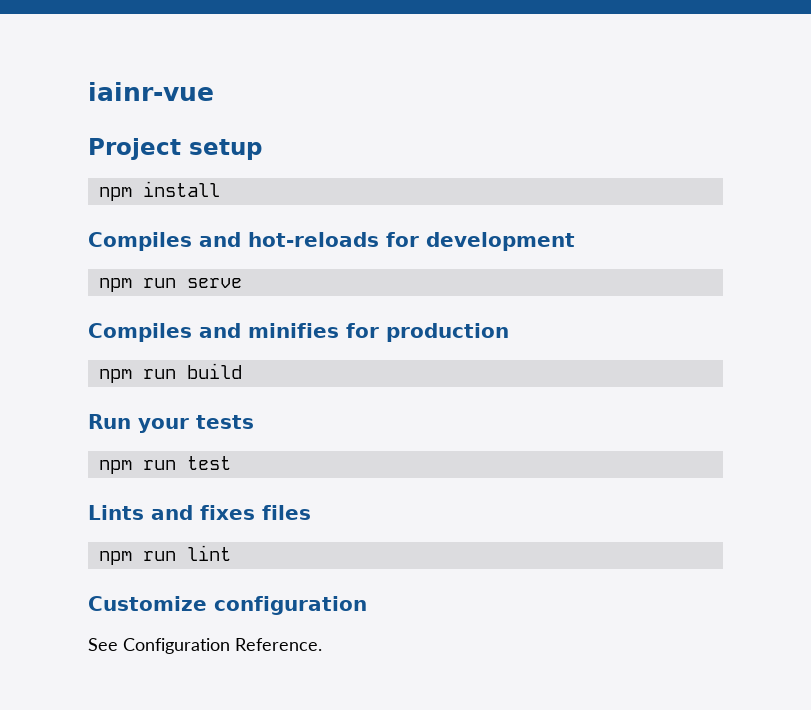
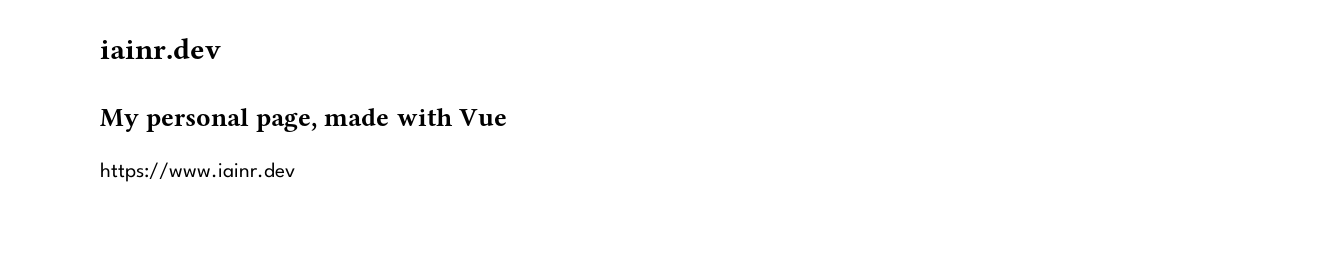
- iainr-vue
- Project setup
- npm install
- Compiles and hot-reloads for development
- npm run serve
- Compiles and minifies for production
- npm run build
- Run your tests
- npm run test
- Lints and fixes files
- npm run lint
- Customize configuration
- See Configuration Reference.
+ iainr.dev
+ My personal page, made with Vue
+ https://www.iainr.dev

